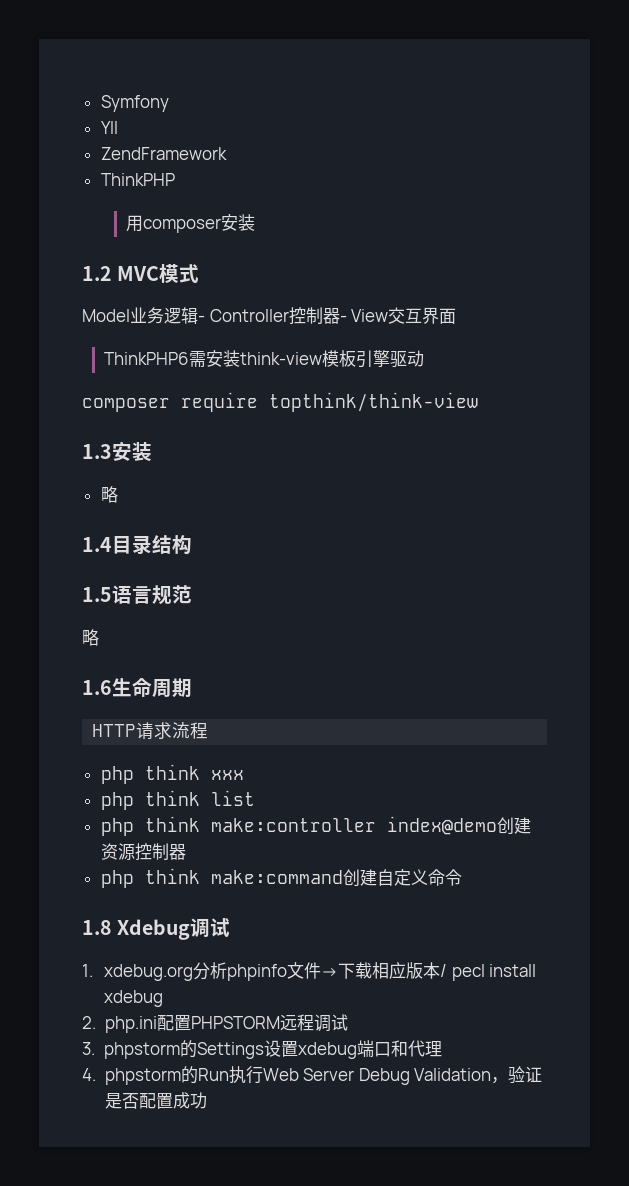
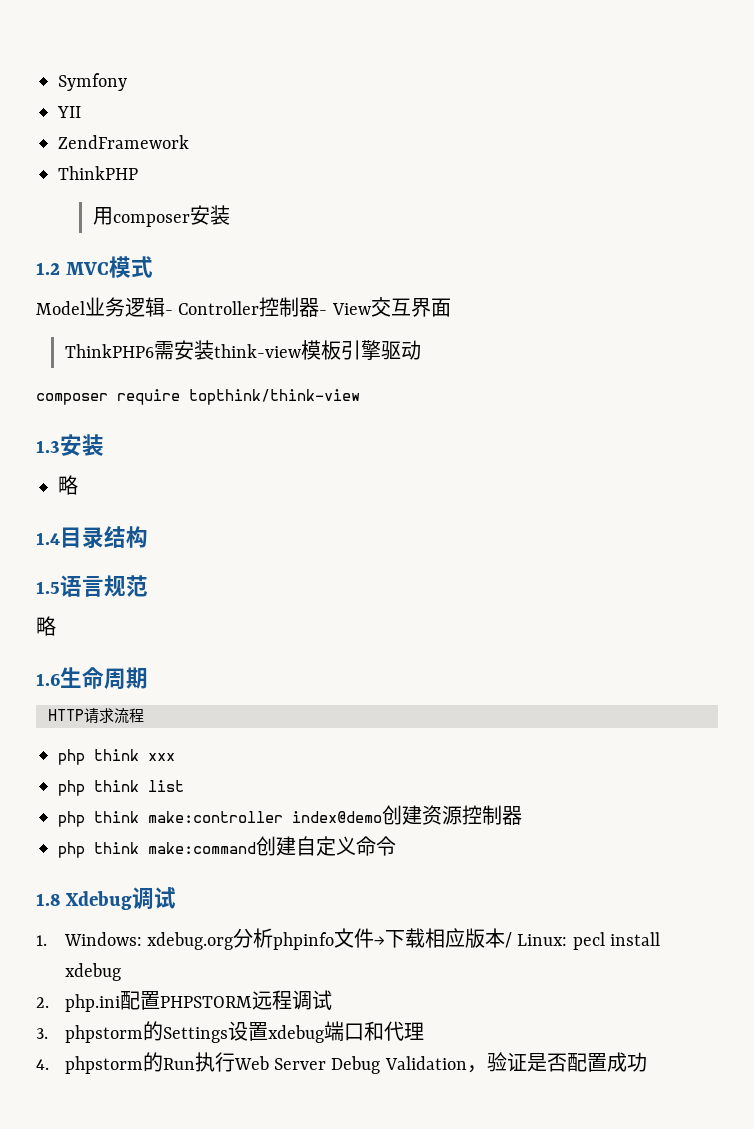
- 1. xdebug.org分析phpinfo文件→下载相应版本/ pecl install xdebug
+ 1. Windows: xdebug.org分析phpinfo文件→下载相应版本/ Linux: pecl install xdebug

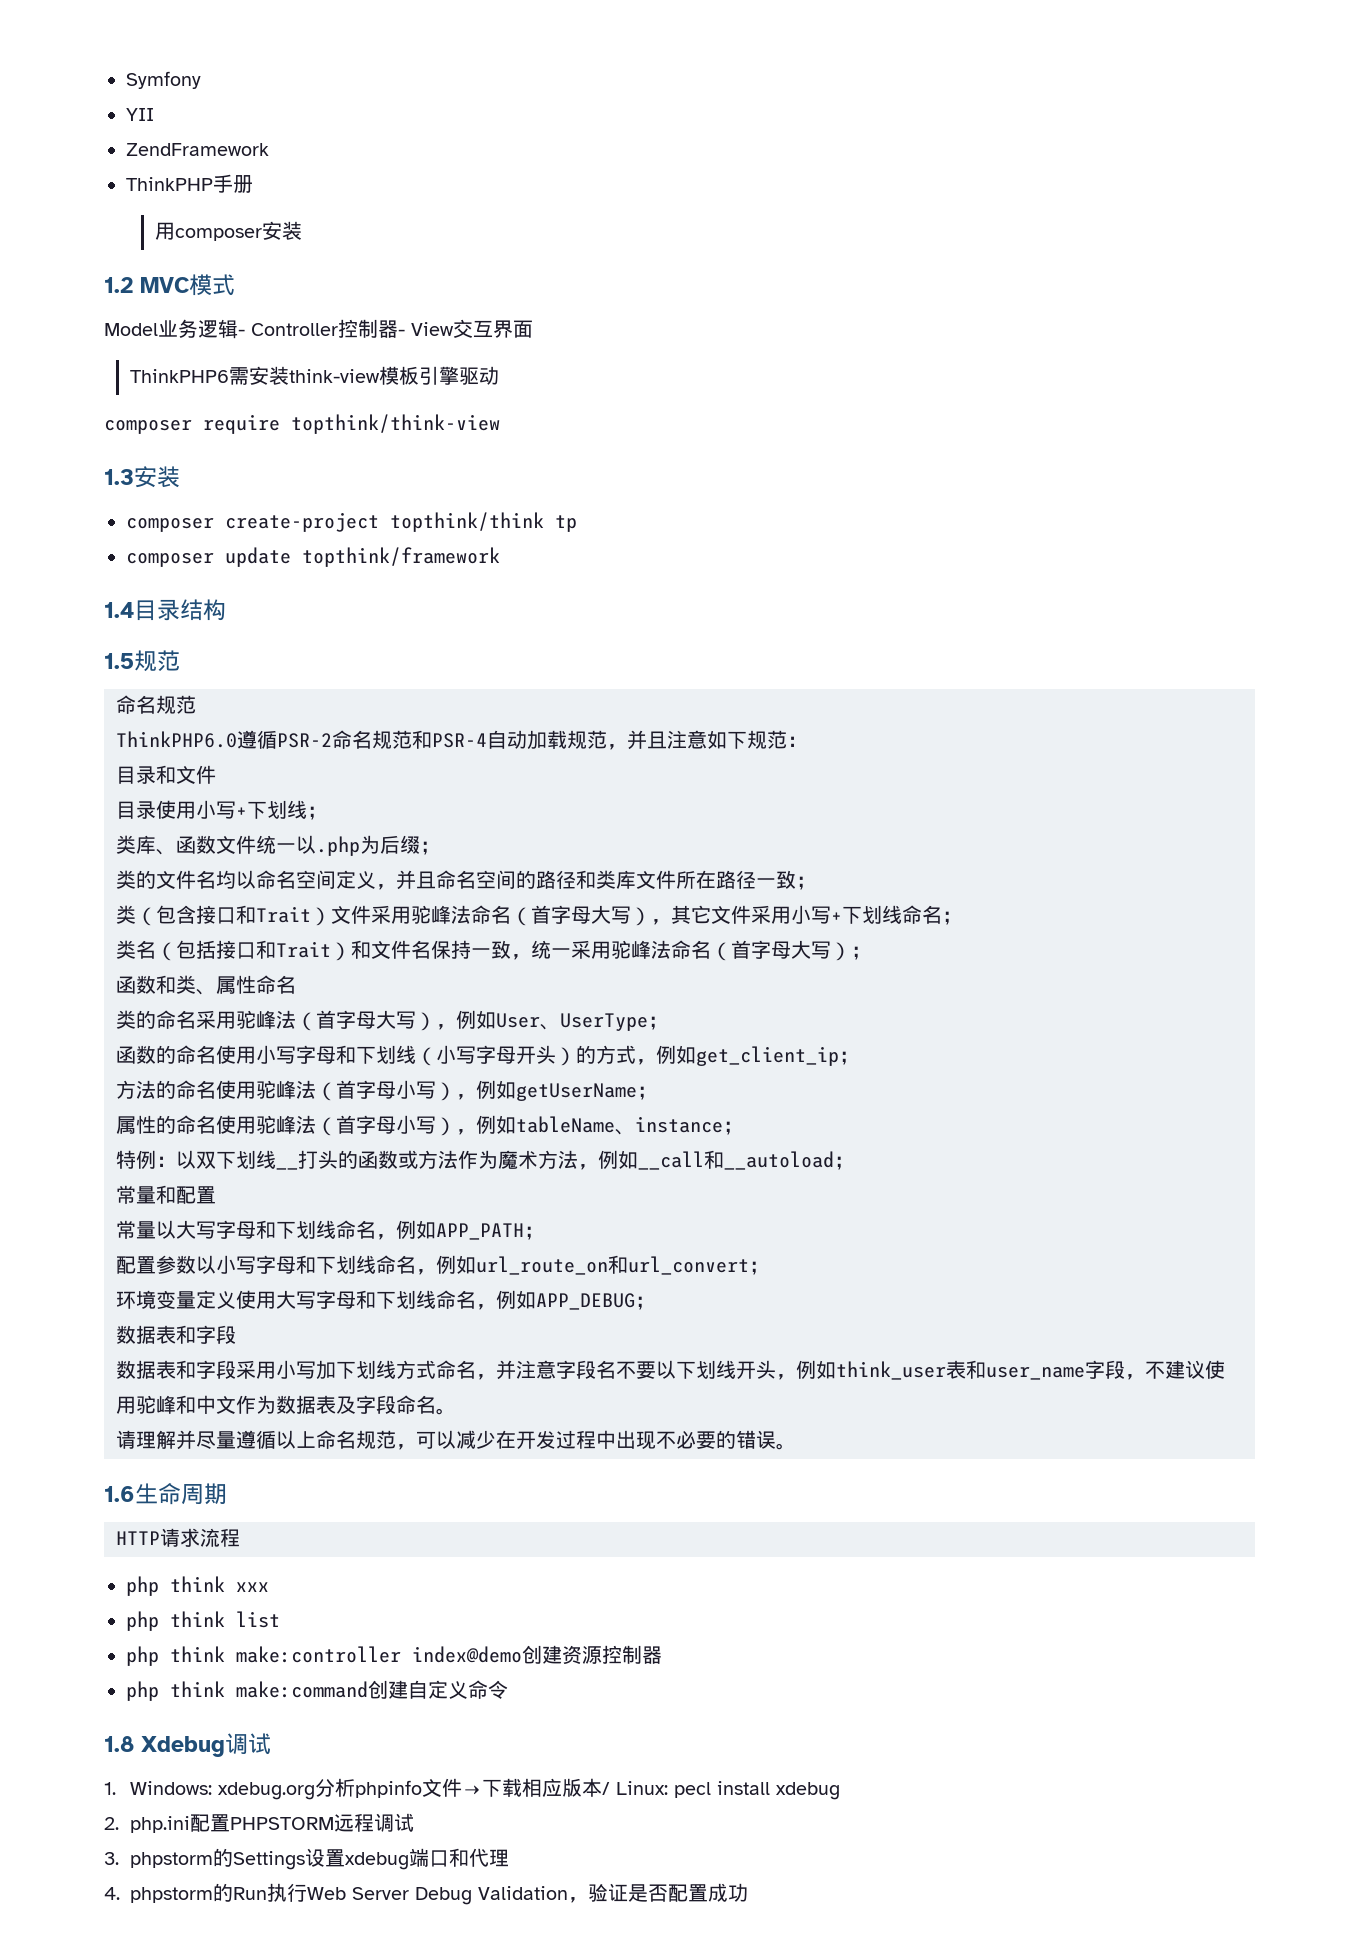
- ThinkPHP
+ ThinkPHP手册
  1.3安装
- 略
+ composer create-project topthink/think tp
+ composer update topthink/framework
- 1.5语言规范
- 略
+ 1.5规范
+ 命名规范
+ ThinkPHP6.0遵循PSR-2命名规范和PSR-4自动加载规范，并且注意如下规范：
+ 目录和文件
+ 目录使用小写+下划线；
+ 类库、函数文件统一以.php为后缀；
+ 类的文件名均以命名空间定义，并且命名空间的路径和类库文件所在路径一致；
+ 类（包含接口和Trait）文件采用驼峰法命名（首字母大写），其它文件采用小写+下划线命名；
+ 类名（包括接口和Trait）和文件名保持一致，统一采用驼峰法命名（首字母大写）；
+ 函数和类、属性命名
+ 类的命名采用驼峰法（首字母大写），例如User、UserType；
+ 函数的命名使用小写字母和下划线（小写字母开头）的方式，例如get_client_ip；
+ 方法的命名使用驼峰法（首字母小写），例如getUserName；
+ 属性的命名使用驼峰法（首字母小写），例如tableName、instance；
+ 特例：以双下划线__打头的函数或方法作为魔术方法，例如__call和__autoload；
+ 常量和配置
+ 常量以大写字母和下划线命名，例如APP_PATH；
+ 配置参数以小写字母和下划线命名，例如url_route_on和url_convert；
+ 环境变量定义使用大写字母和下划线命名，例如APP_DEBUG；
+ 数据表和字段
+ 数据表和字段采用小写加下划线方式命名，并注意字段名不要以下划线开头，例如think_user表和user_name字段，不建议使用驼峰和中文作为数据表及字段命名。
+ 请理解并尽量遵循以上命名规范，可以减少在开发过程中出现不必要的错误。

